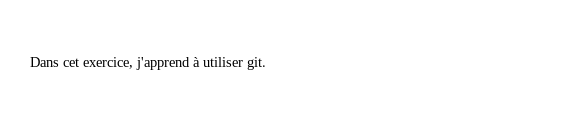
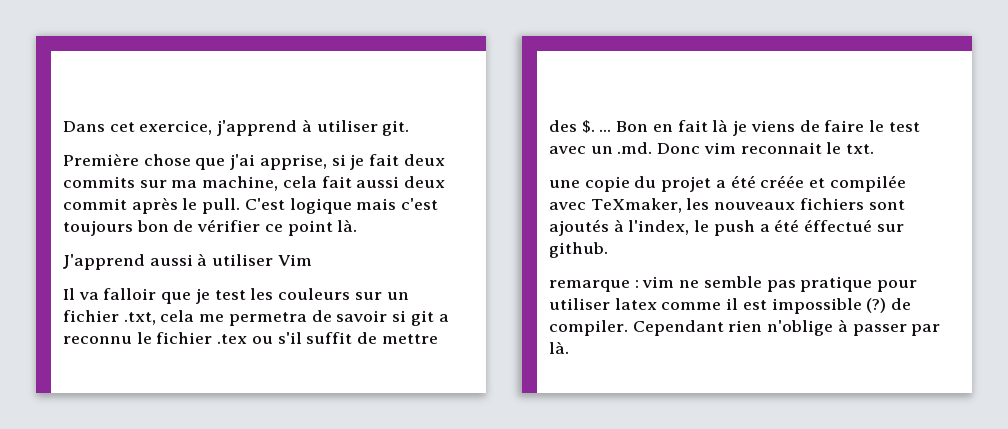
+ Première chose que j'ai apprise, si je fait deux commits sur ma machine, cela fait aussi deux commit après le pull. C'est logique mais c'est toujours bon de vérifier ce point là.
+ J'apprend aussi à utiliser Vim
+ Il va falloir que je test les couleurs sur un fichier .txt, cela me permetra de savoir si git a reconnu le fichier .tex ou s'il suffit de mettre des $. ... Bon en fait là je viens de faire le test avec un .md. Donc vim reconnait le txt.
+ une copie du projet a été créée et compilée avec TeXmaker, les nouveaux fichiers sont ajoutés à l'index, le push a été éffectué sur github.
+ remarque : vim ne semble pas pratique pour utiliser latex comme il est impossible (?) de compiler. Cependant rien n'oblige à passer par là.

